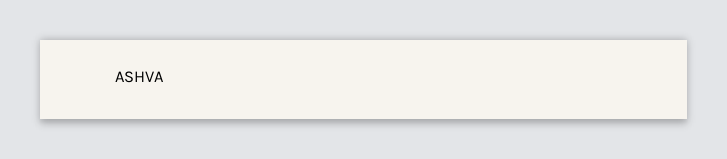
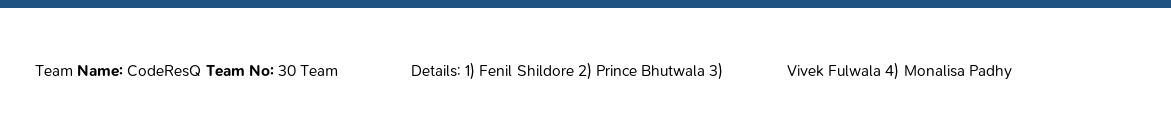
- ASHVA
+ Team Name: CodeResQ Team No: 30 Team Details: 1) Fenil Shildore 2) Prince Bhutwala 3) Vivek Fulwala 4) Monalisa Padhy

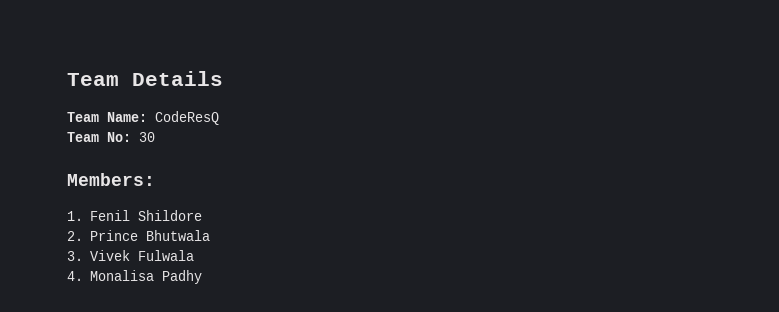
- Team Name: CodeResQ Team No: 30 Team Details: 1) Fenil Shildore 2) Prince Bhutwala 3) Vivek Fulwala 4) Monalisa Padhy
+ Team Details
+ Team Name: CodeResQ
+ Team No: 30
+ Members:
+ 1. Fenil Shildore
+ 2. Prince Bhutwala
+ 3. Vivek Fulwala
+ 4. Monalisa Padhy

